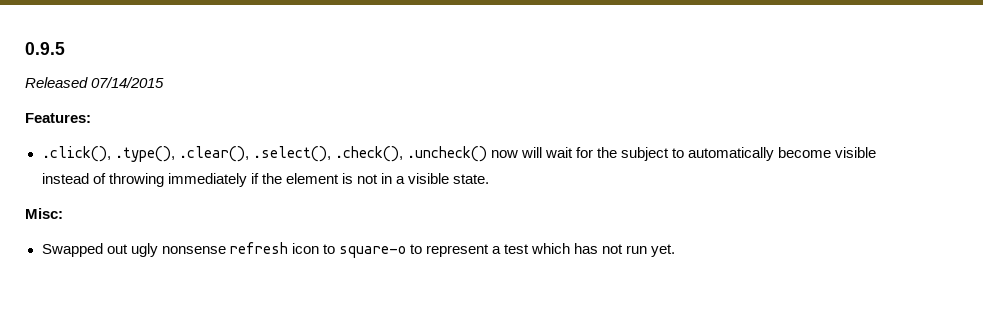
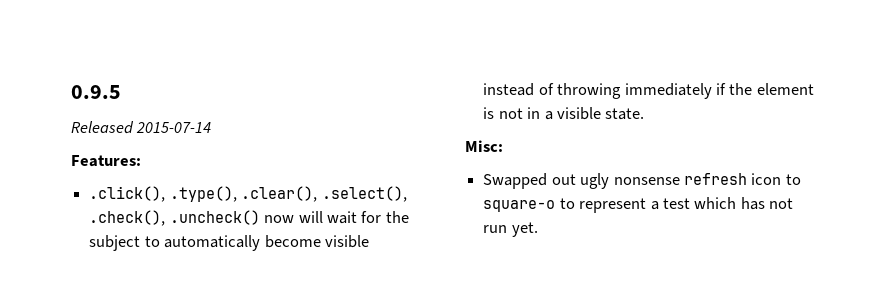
- Released 07/14/2015
+ Released 2015-07-14

